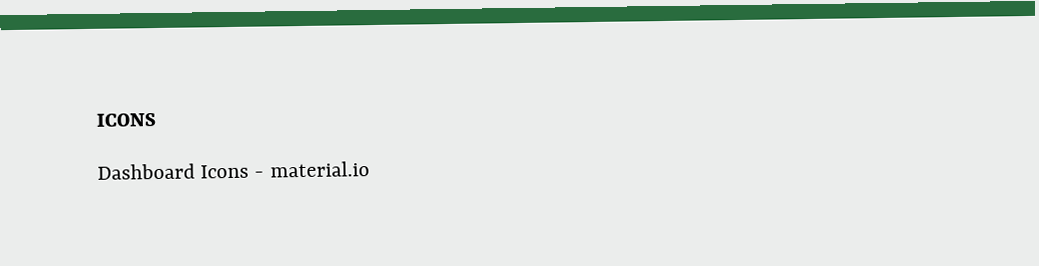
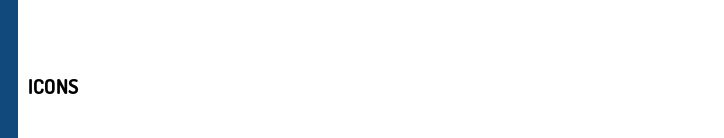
- Dashboard Icons - material.io

